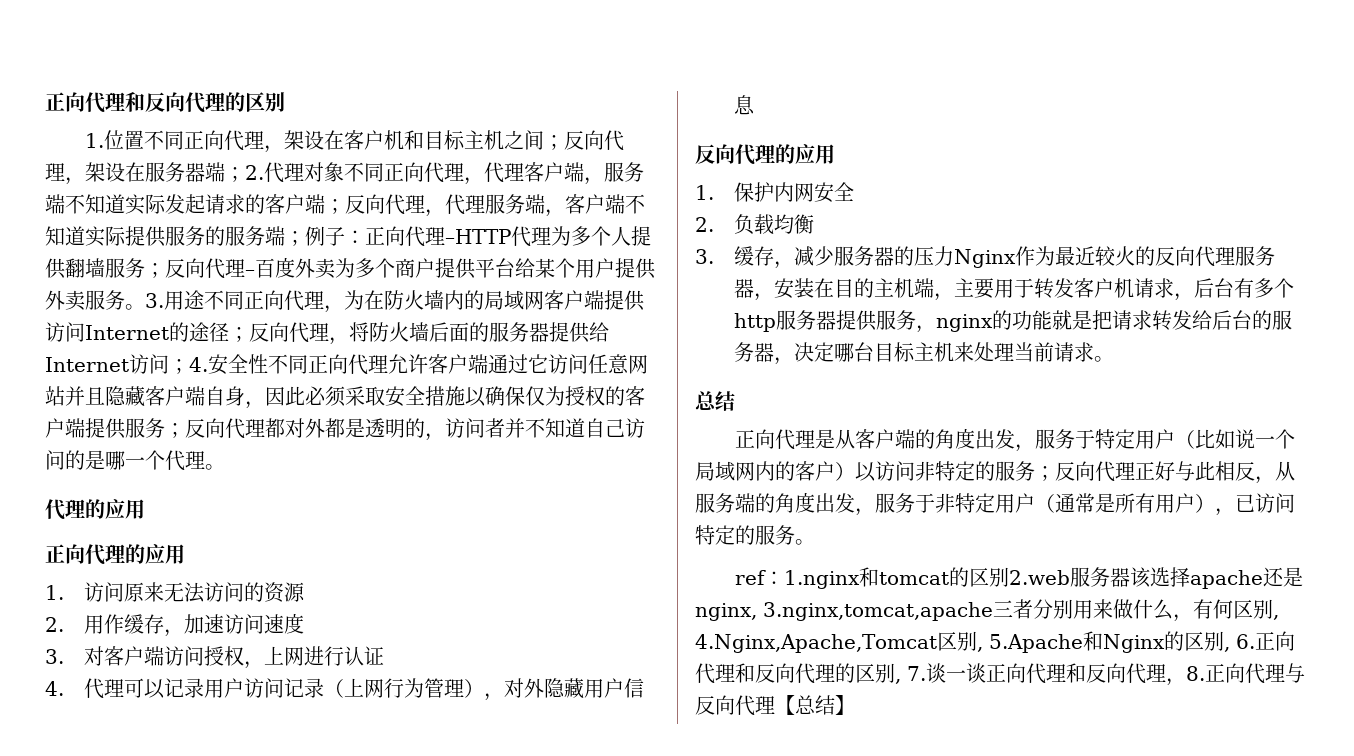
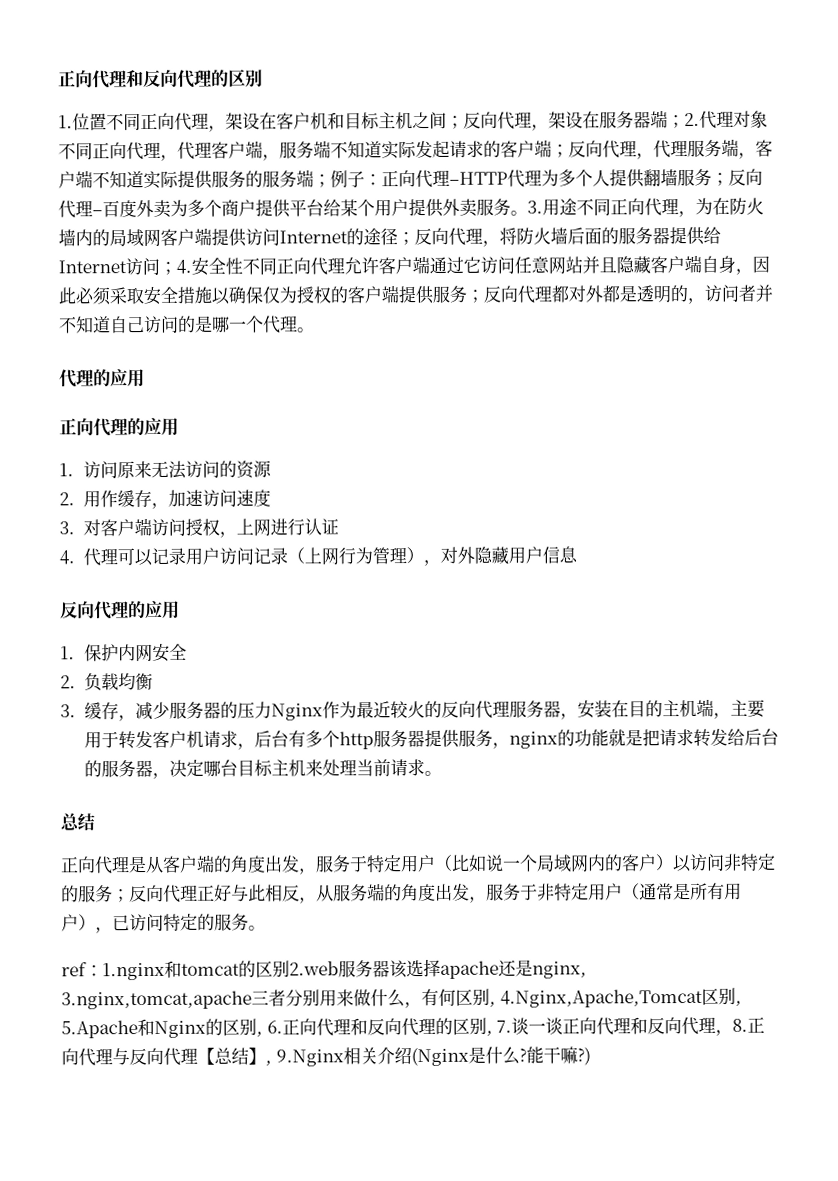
- ref：1.nginx和tomcat的区别2.web服务器该选择apache还是nginx, 3.nginx,tomcat,apache三者分别用来做什么，有何区别, 4.Nginx,Apache,Tomcat区别, 5.Apache和Nginx的区别, 6.正向代理和反向代理的区别, 7.谈一谈正向代理和反向代理，8.正向代理与反向代理【总结】
+ ref：1.nginx和tomcat的区别2.web服务器该选择apache还是nginx, 3.nginx,tomcat,apache三者分别用来做什么，有何区别, 4.Nginx,Apache,Tomcat区别, 5.Apache和Nginx的区别, 6.正向代理和反向代理的区别, 7.谈一谈正向代理和反向代理，8.正向代理与反向代理【总结】, 9.Nginx相关介绍(Nginx是什么?能干嘛?)

